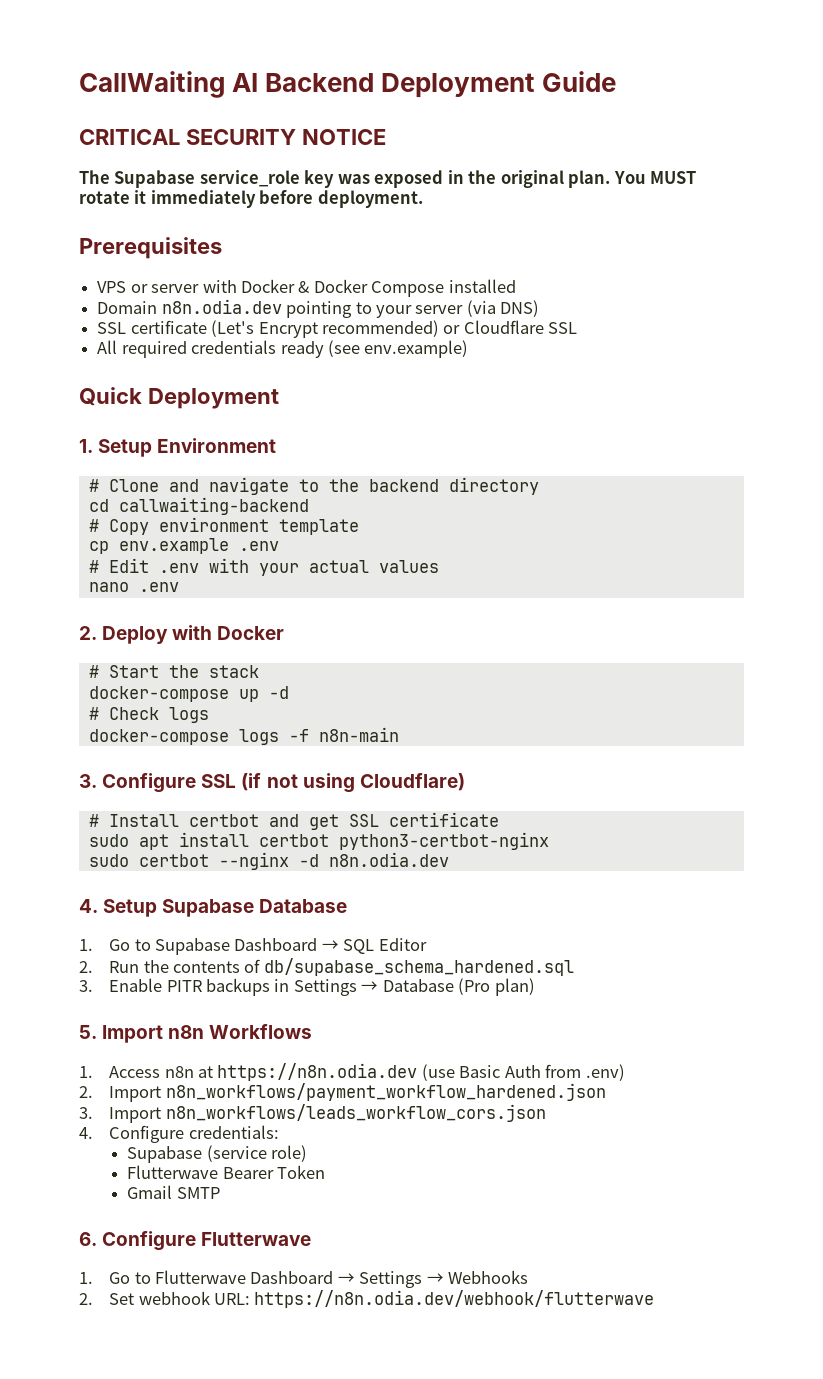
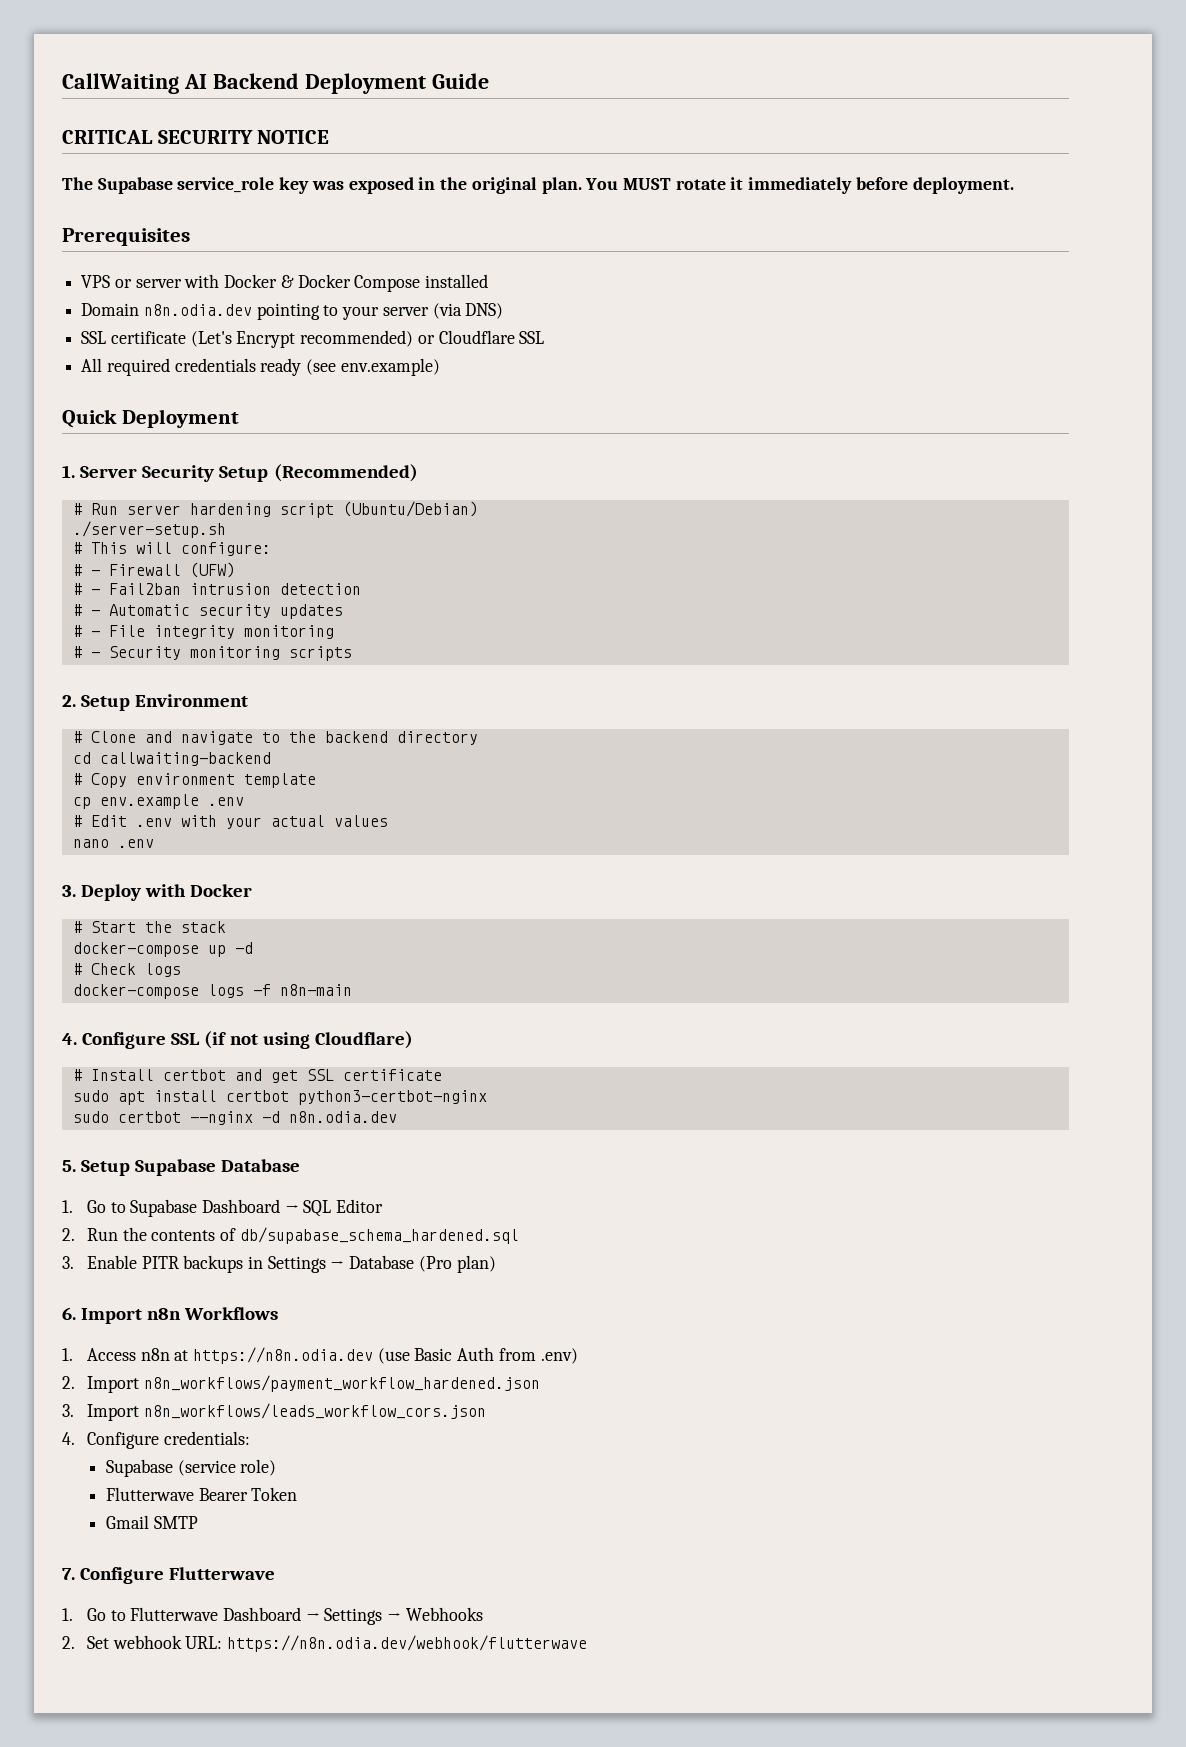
- 1. Setup Environment
+ 1. Server Security Setup (Recommended)
+ # Run server hardening script (Ubuntu/Debian)
+ ./server-setup.sh
+ # This will configure:
+ # - Firewall (UFW)
+ # - Fail2ban intrusion detection
+ # - Automatic security updates
+ # - File integrity monitoring
+ # - Security monitoring scripts
+ 2. Setup Environment
- 2. Deploy with Docker
+ 3. Deploy with Docker
- 3. Configure SSL (if not using Cloudflare)
+ 4. Configure SSL (if not using Cloudflare)
- 4. Setup Supabase Database
+ 5. Setup Supabase Database
- 5. Import n8n Workflows
+ 6. Import n8n Workflows
- 6. Configure Flutterwave
+ 7. Configure Flutterwave

